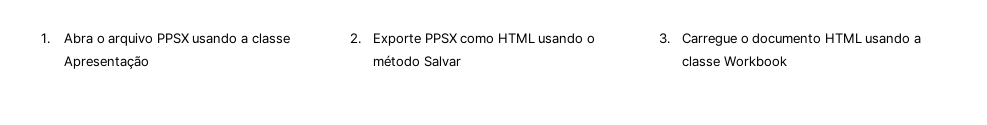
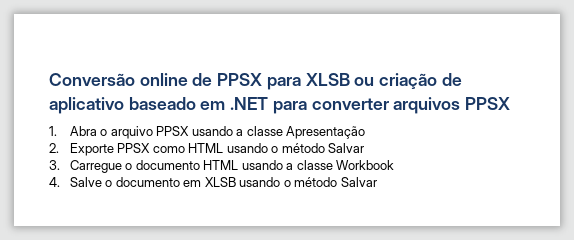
+ Conversão online de PPSX para XLSB ou criação de aplicativo baseado em .NET para converter arquivos PPSX
+ 4. Salve o documento em XLSB usando o método Salvar

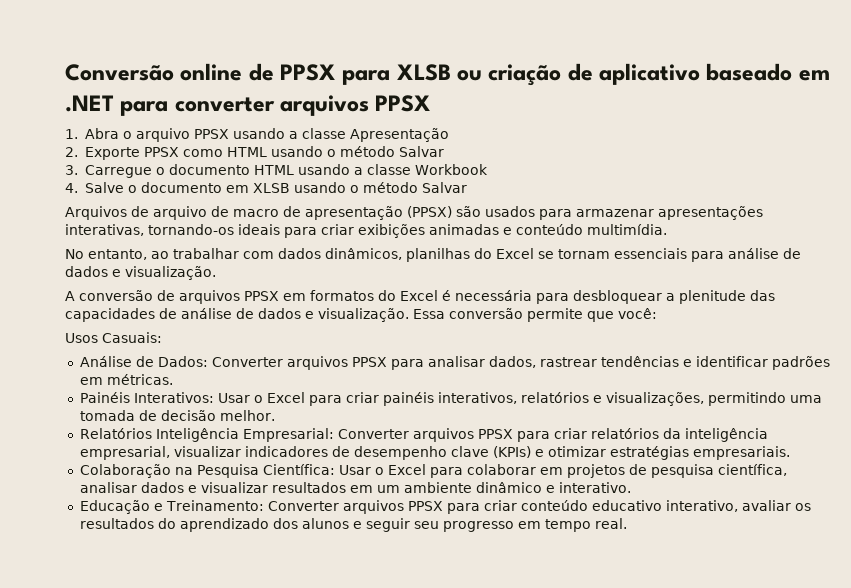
+ Arquivos de arquivo de macro de apresentação (PPSX) são usados para armazenar apresentações interativas, tornando-os ideais para criar exibições animadas e conteúdo multimídia.
+ No entanto, ao trabalhar com dados dinâmicos, planilhas do Excel se tornam essenciais para análise de dados e visualização.
+ A conversão de arquivos PPSX em formatos do Excel é necessária para desbloquear a plenitude das capacidades de análise de dados e visualização. Essa conversão permite que você:
+ Usos Casuais:
+ Análise de Dados: Converter arquivos PPSX para analisar dados, rastrear tendências e identificar padrões em métricas.
+ Painéis Interativos: Usar o Excel para criar painéis interativos, relatórios e visualizações, permitindo uma tomada de decisão melhor.
+ Relatórios Inteligência Empresarial: Converter arquivos PPSX para criar relatórios da inteligência empresarial, visualizar indicadores de desempenho clave (KPIs) e otimizar estratégias empresariais.
+ Colaboração na Pesquisa Científica: Usar o Excel para colaborar em projetos de pesquisa científica, analisar dados e visualizar resultados em um ambiente dinâmico e interativo.
+ Educação e Treinamento: Converter arquivos PPSX para criar conteúdo educativo interativo, avaliar os resultados do aprendizado dos alunos e seguir seu progresso em tempo real.

